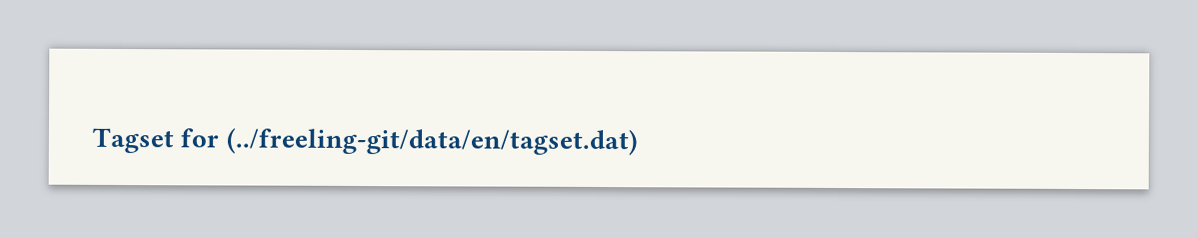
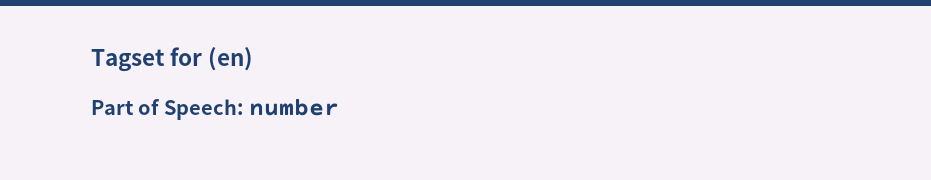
- Tagset for (../freeling-git/data/en/tagset.dat)
+ Tagset for (en)
+ Part of Speech: number

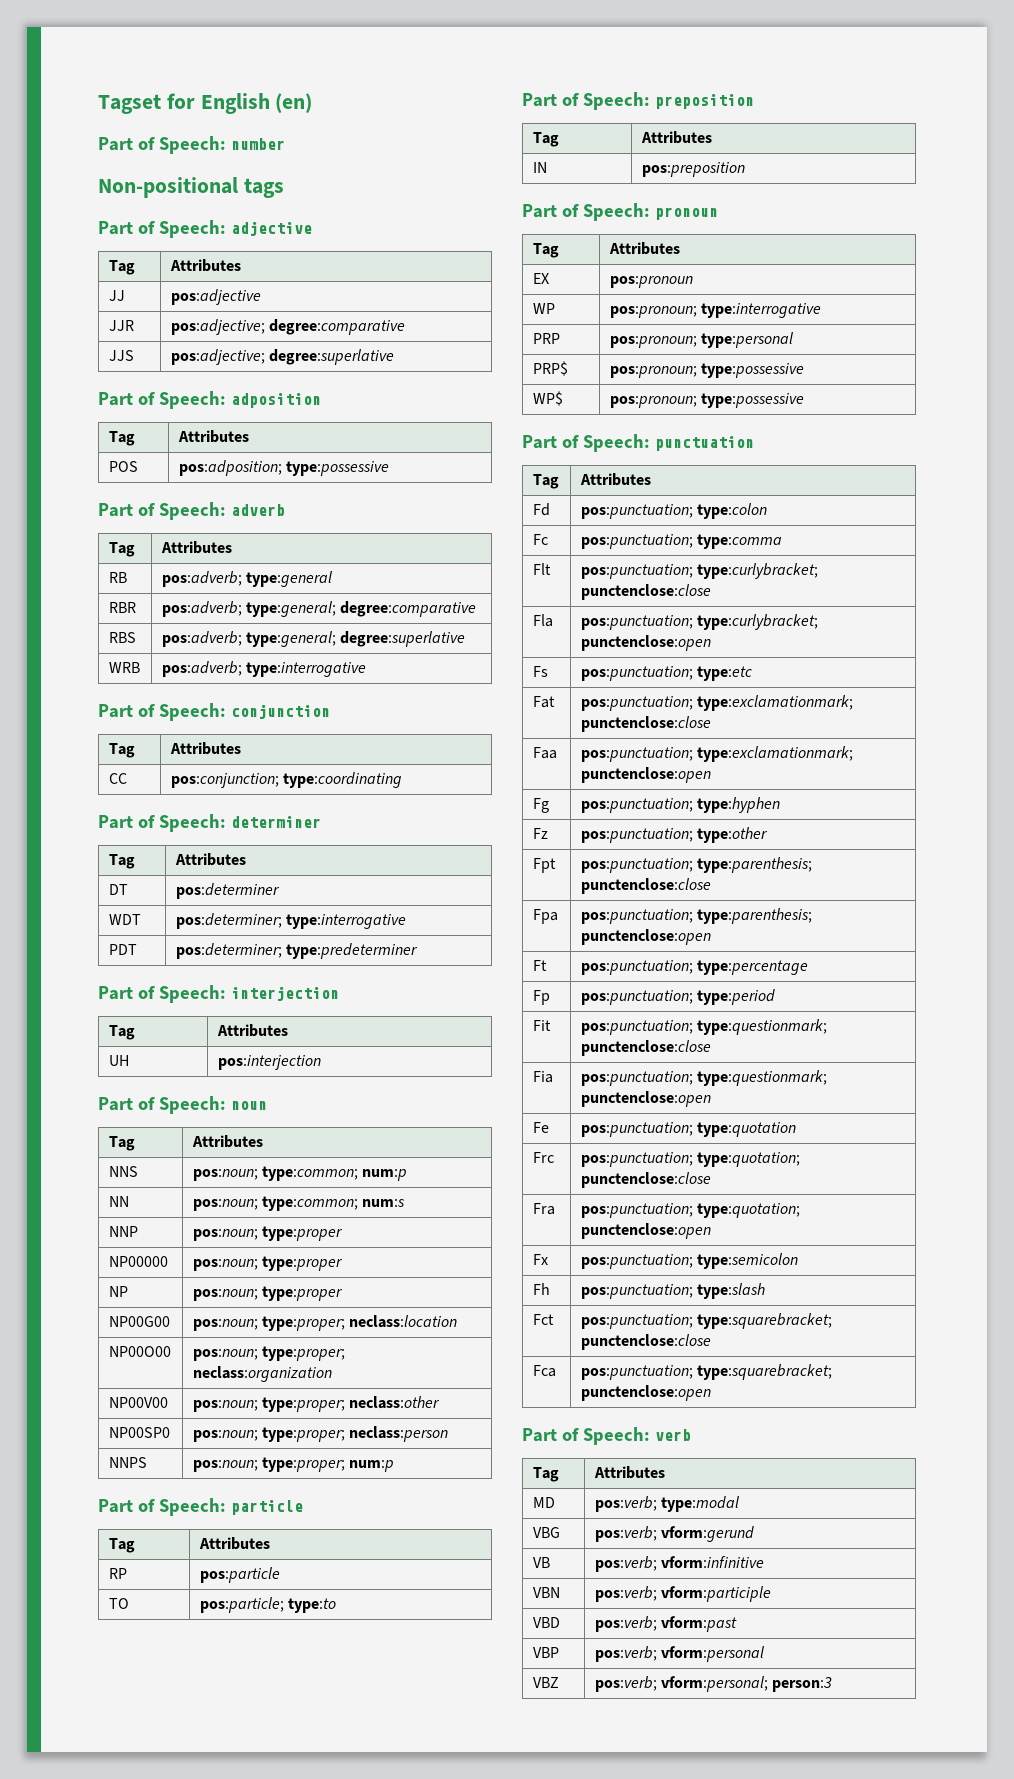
- Tagset for (en)
+ Tagset for English (en)
+ Non-positional tags
+ Part of Speech: adjective
+ Tag | Attributes
+ JJ | pos:adjective
+ JJR | pos:adjective; degree:comparative
+ JJS | pos:adjective; degree:superlative
+ Part of Speech: adposition
+ Tag | Attributes
+ POS | pos:adposition; type:possessive
+ Part of Speech: adverb
+ Tag | Attributes
+ RB | pos:adverb; type:general
+ RBR | pos:adverb; type:general; degree:comparative
+ RBS | pos:adverb; type:general; degree:superlative
+ WRB | pos:adverb; type:interrogative
+ Part of Speech: conjunction
+ Tag | Attributes
+ CC | pos:conjunction; type:coordinating
+ Part of Speech: determiner
+ Tag | Attributes
+ DT | pos:determiner
+ WDT | pos:determiner; type:interrogative
+ PDT | pos:determiner; type:predeterminer
+ Part of Speech: interjection
+ Tag | Attributes
+ UH | pos:interjection
+ Part of Speech: noun
+ Tag | Attributes
+ NNS | pos:noun; type:common; num:p
+ NN | pos:noun; type:common; num:s
+ NNP | pos:noun; type:proper
+ NP00000 | pos:noun; type:proper
+ NP | pos:noun; type:proper
+ NP00G00 | pos:noun; type:proper; neclass:location
+ NP00O00 | pos:noun; type:proper; neclass:organization
+ NP00V00 | pos:noun; type:proper; neclass:other
+ NP00SP0 | pos:noun; type:proper; neclass:person
+ NNPS | pos:noun; type:proper; num:p
+ Part of Speech: particle
+ Tag | Attributes
+ RP | pos:particle
+ TO | pos:particle; type:to
+ Part of Speech: preposition
+ Tag | Attributes
+ IN | pos:preposition
+ Part of Speech: pronoun
+ Tag | Attributes
+ EX | pos:pronoun
+ WP | pos:pronoun; type:interrogative
+ PRP | pos:pronoun; type:personal
+ PRP$ | pos:pronoun; type:possessive
+ WP$ | pos:pronoun; type:possessive
+ Part of Speech: punctuation
+ Tag | Attributes
+ Fd | pos:punctuation; type:colon
+ Fc | pos:punctuation; type:comma
+ Flt | pos:punctuation; type:curlybracket; punctenclose:close
+ Fla | pos:punctuation; type:curlybracket; punctenclose:open
+ Fs | pos:punctuation; type:etc
+ Fat | pos:punctuation; type:exclamationmark; punctenclose:close
+ Faa | pos:punctuation; type:exclamationmark; punctenclose:open
+ Fg | pos:punctuation; type:hyphen
+ Fz | pos:punctuation; type:other
+ Fpt | pos:punctuation; type:parenthesis; punctenclose:close
+ Fpa | pos:punctuation; type:parenthesis; punctenclose:open
+ Ft | pos:punctuation; type:percentage
+ Fp | pos:punctuation; type:period
+ Fit | pos:punctuation; type:questionmark; punctenclose:close
+ Fia | pos:punctuation; type:questionmark; punctenclose:open
+ Fe | pos:punctuation; type:quotation
+ Frc | pos:punctuation; type:quotation; punctenclose:close
+ Fra | pos:punctuation; type:quotation; punctenclose:open
+ Fx | pos:punctuation; type:semicolon
+ Fh | pos:punctuation; type:slash
+ Fct | pos:punctuation; type:squarebracket; punctenclose:close
+ Fca | pos:punctuation; type:squarebracket; punctenclose:open
+ Part of Speech: verb
+ Tag | Attributes
+ MD | pos:verb; type:modal
+ VBG | pos:verb; vform:gerund
+ VB | pos:verb; vform:infinitive
+ VBN | pos:verb; vform:participle
+ VBD | pos:verb; vform:past
+ VBP | pos:verb; vform:personal
+ VBZ | pos:verb; vform:personal; person:3

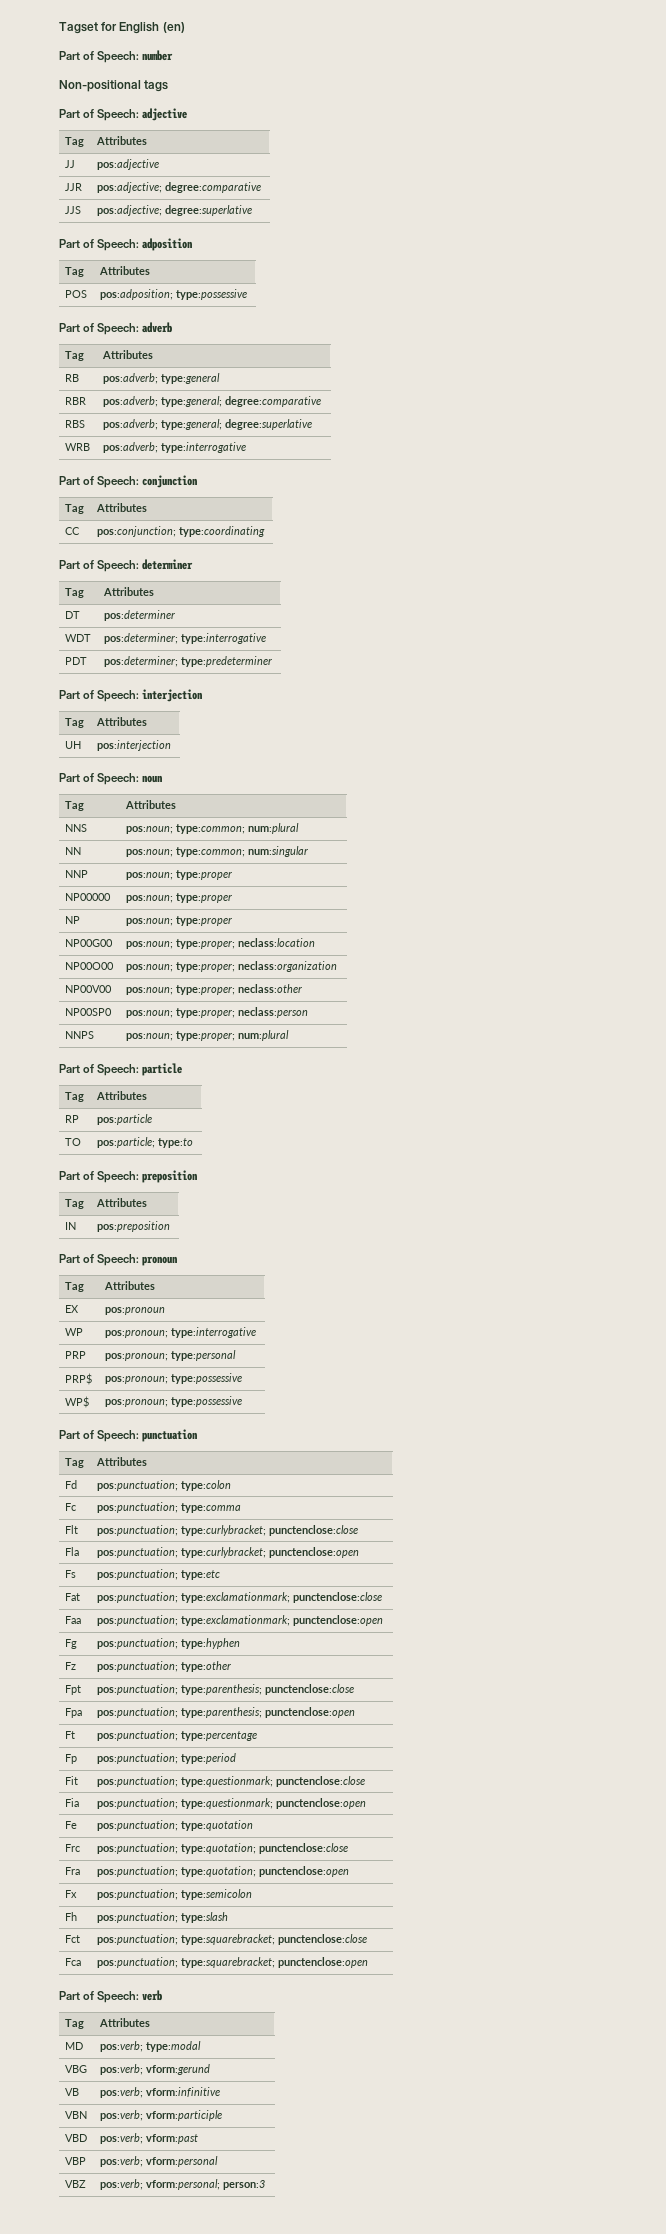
- NNS | pos:noun; type:common; num:p
+ NNS | pos:noun; type:common; num:plural
- NN | pos:noun; type:common; num:s
+ NN | pos:noun; type:common; num:singular
- NNPS | pos:noun; type:proper; num:p
+ NNPS | pos:noun; type:proper; num:plural

